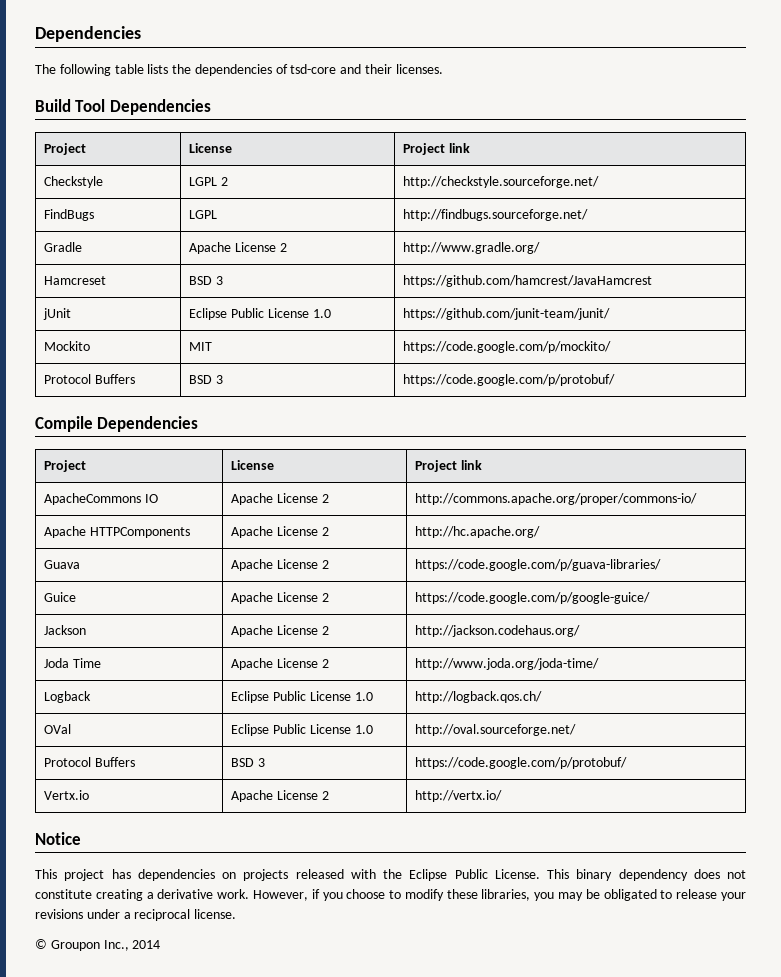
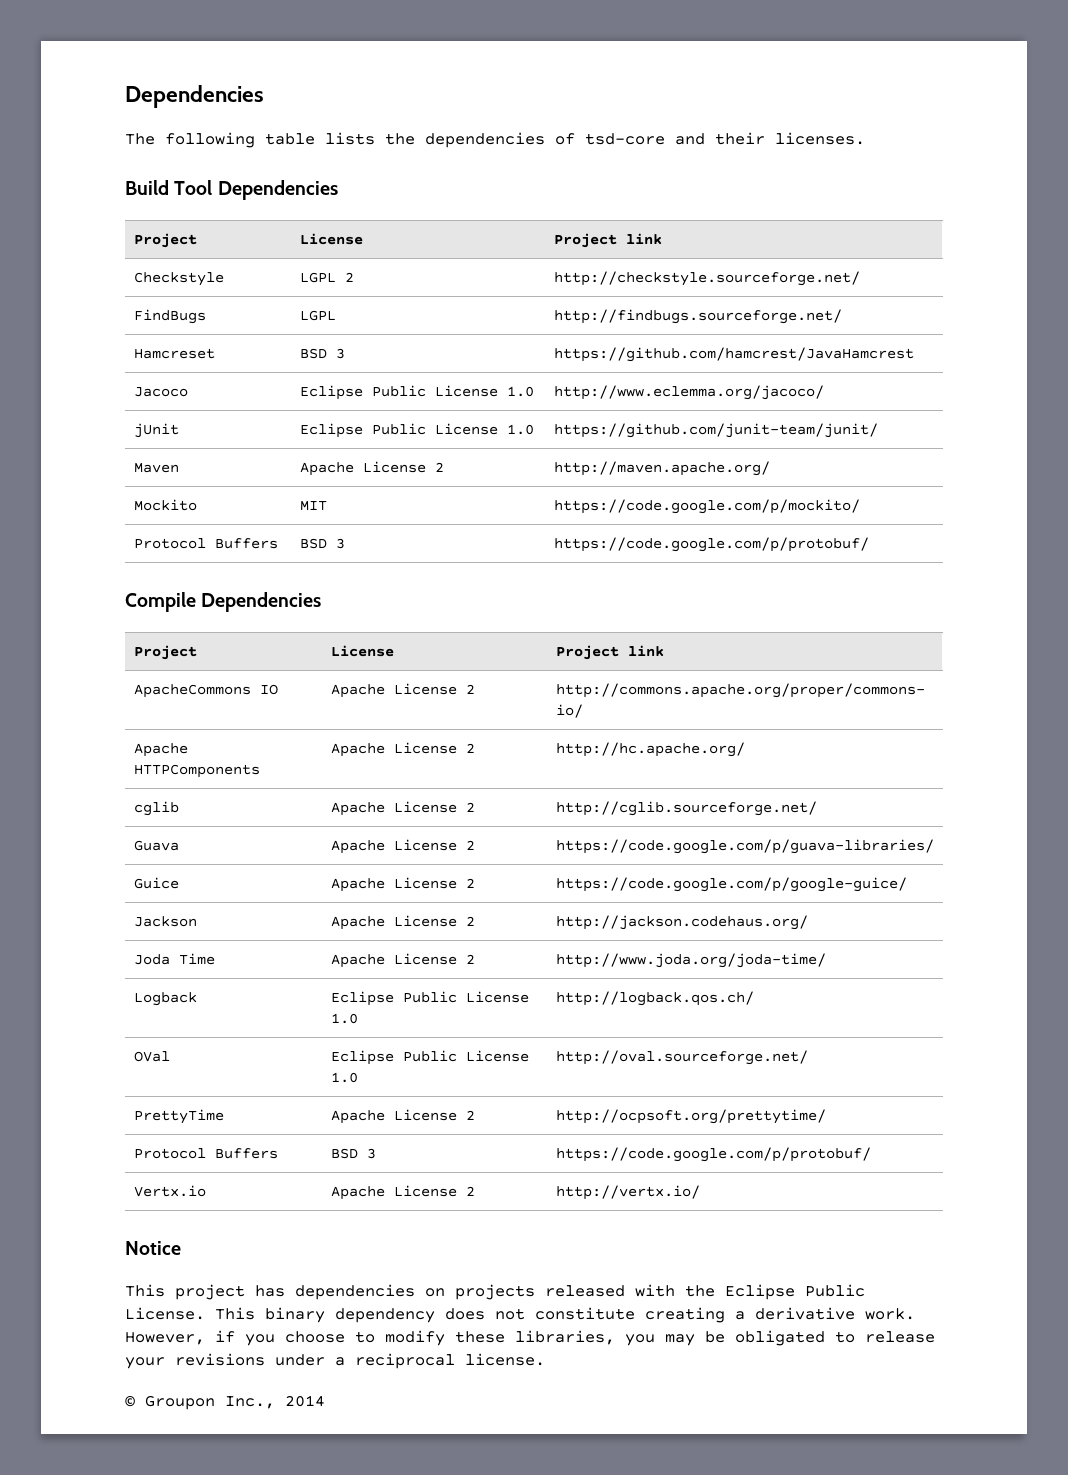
- Gradle | Apache License 2 | http://www.gradle.org/
+ Jacoco | Eclipse Public License 1.0 | http://www.eclemma.org/jacoco/
+ Maven | Apache License 2 | http://maven.apache.org/
+ cglib | Apache License 2 | http://cglib.sourceforge.net/
+ PrettyTime | Apache License 2 | http://ocpsoft.org/prettytime/

